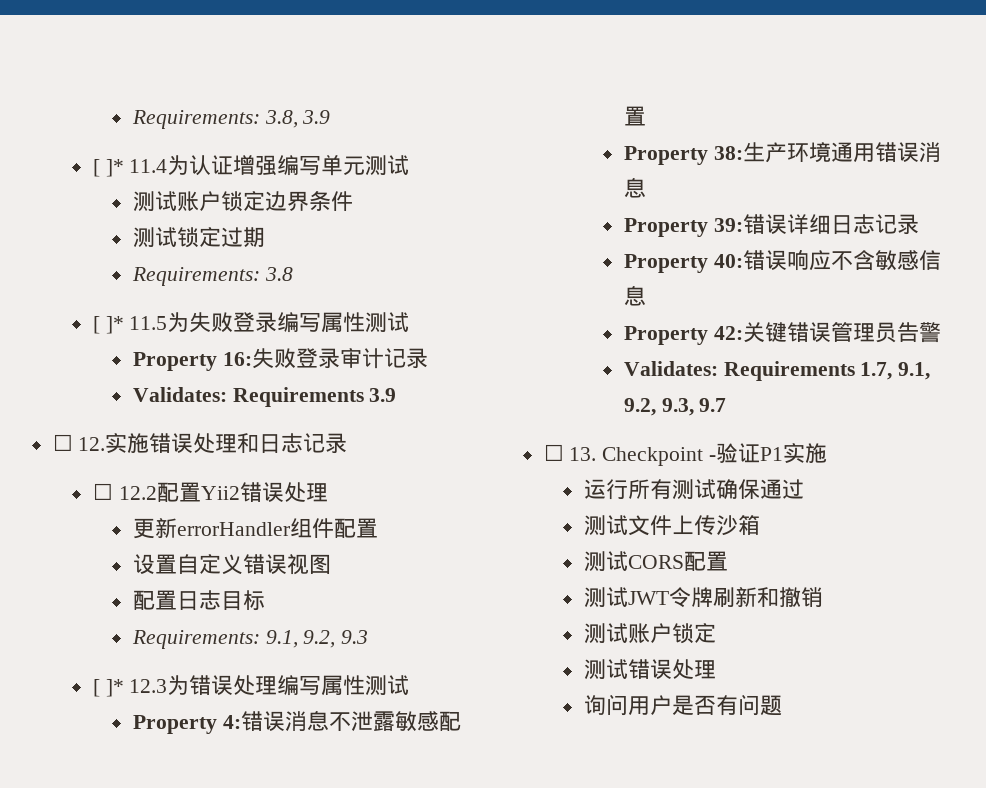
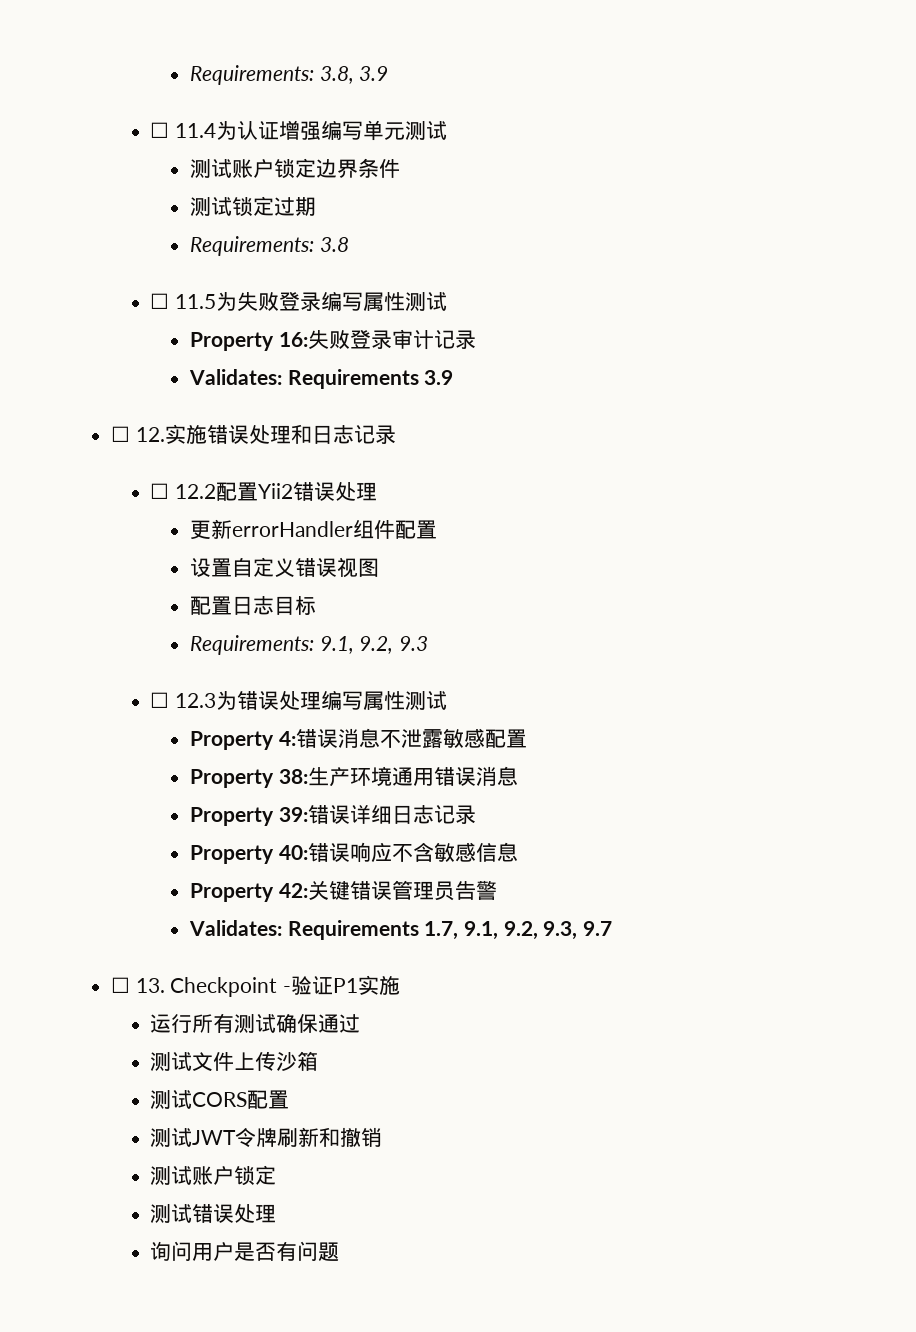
- [ ]* 11.4为认证增强编写单元测试
+ ☐ 11.4为认证增强编写单元测试
- [ ]* 11.5为失败登录编写属性测试
+ ☐ 11.5为失败登录编写属性测试
- [ ]* 12.3为错误处理编写属性测试
+ ☐ 12.3为错误处理编写属性测试

